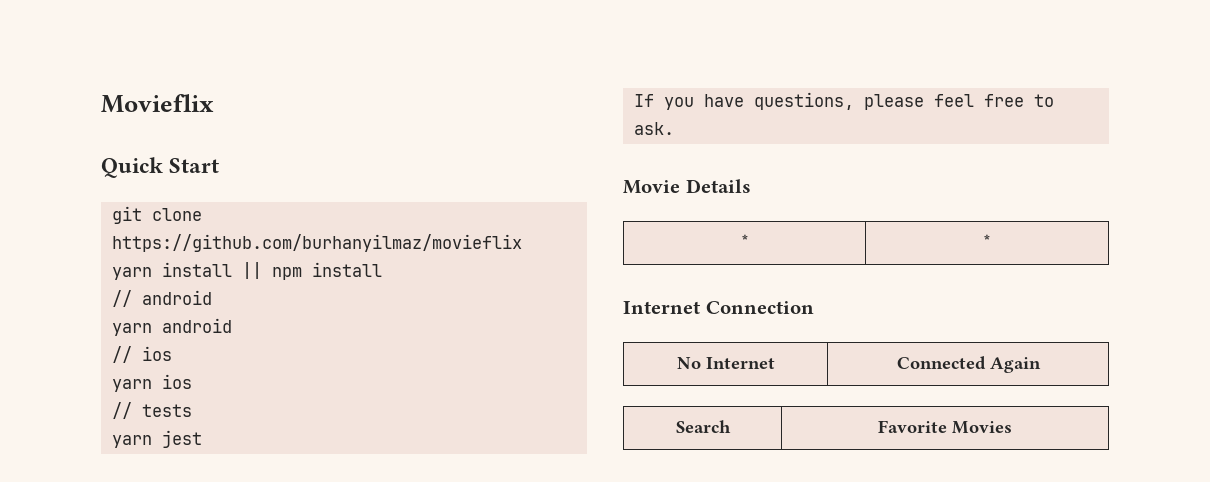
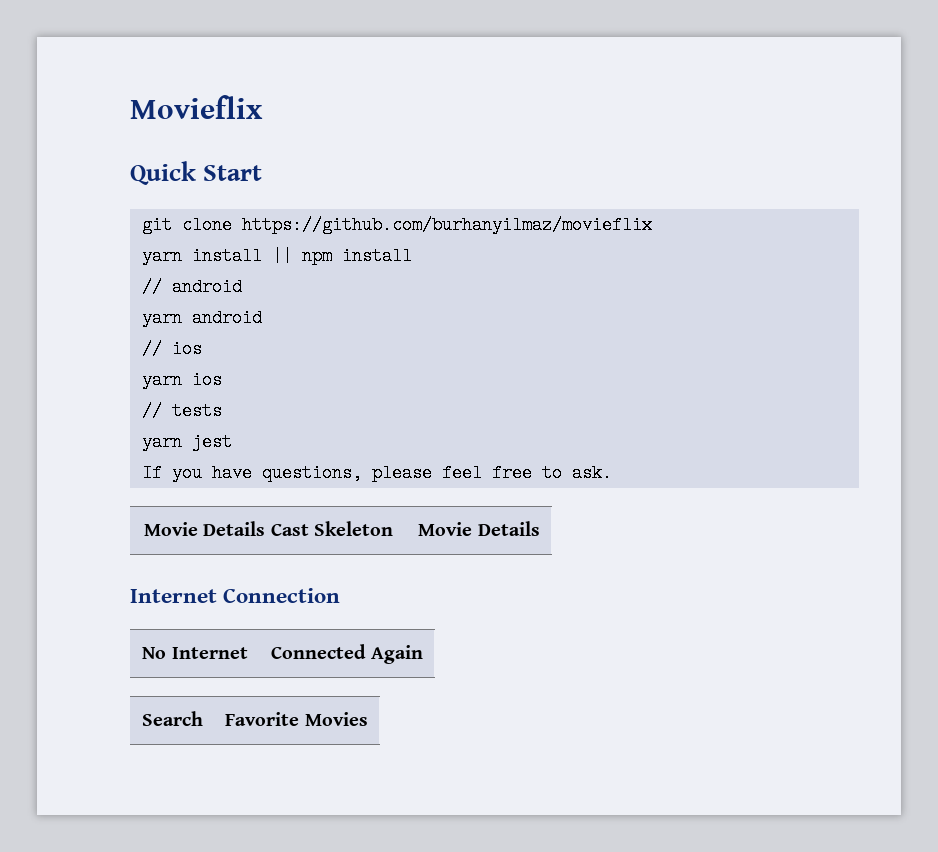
- Movie Details
- * | *
+ Movie Details Cast Skeleton | Movie Details

